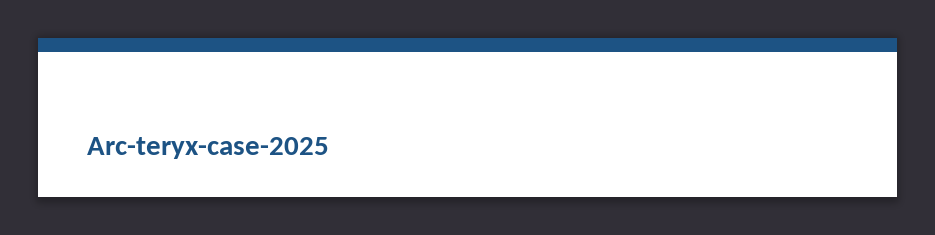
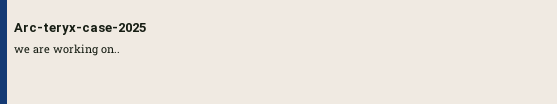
+ we are working on..

